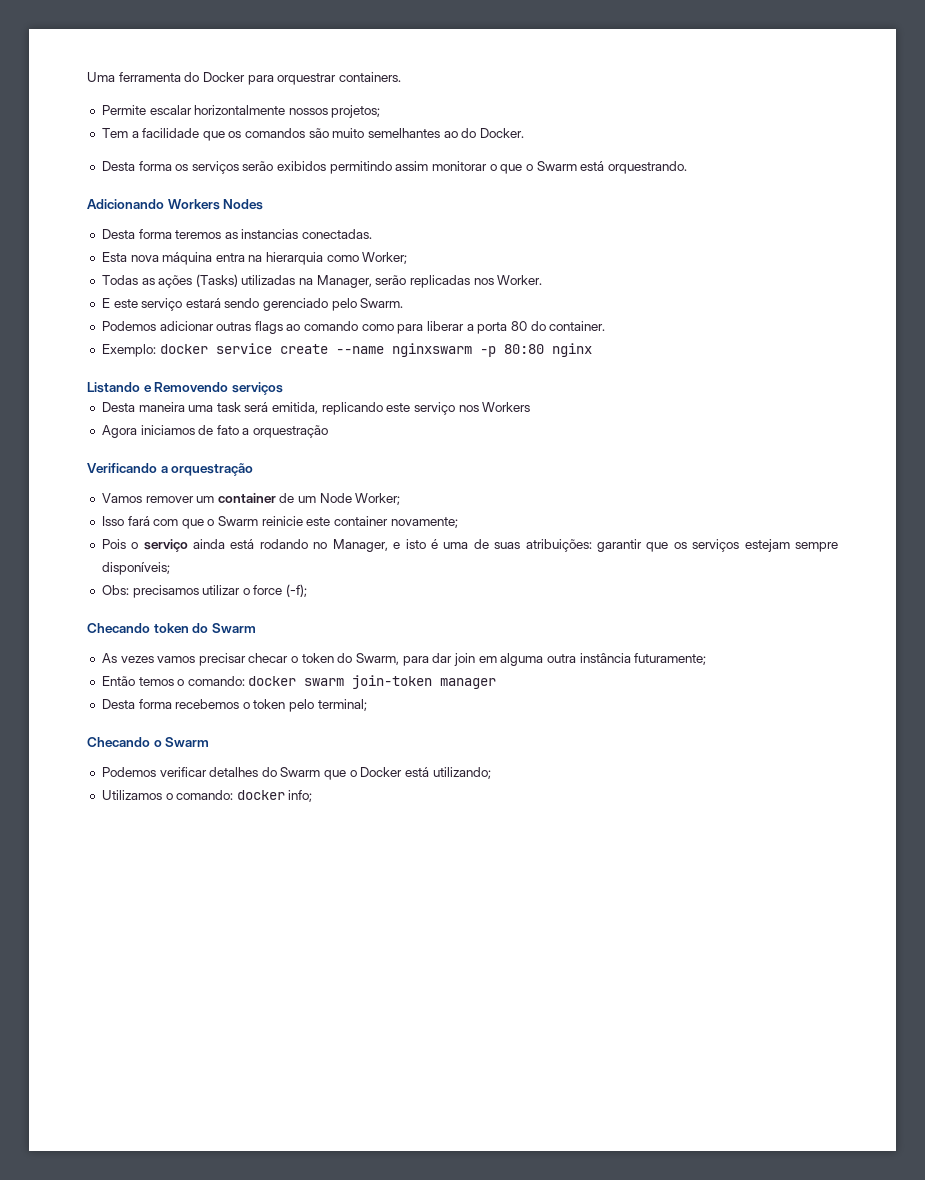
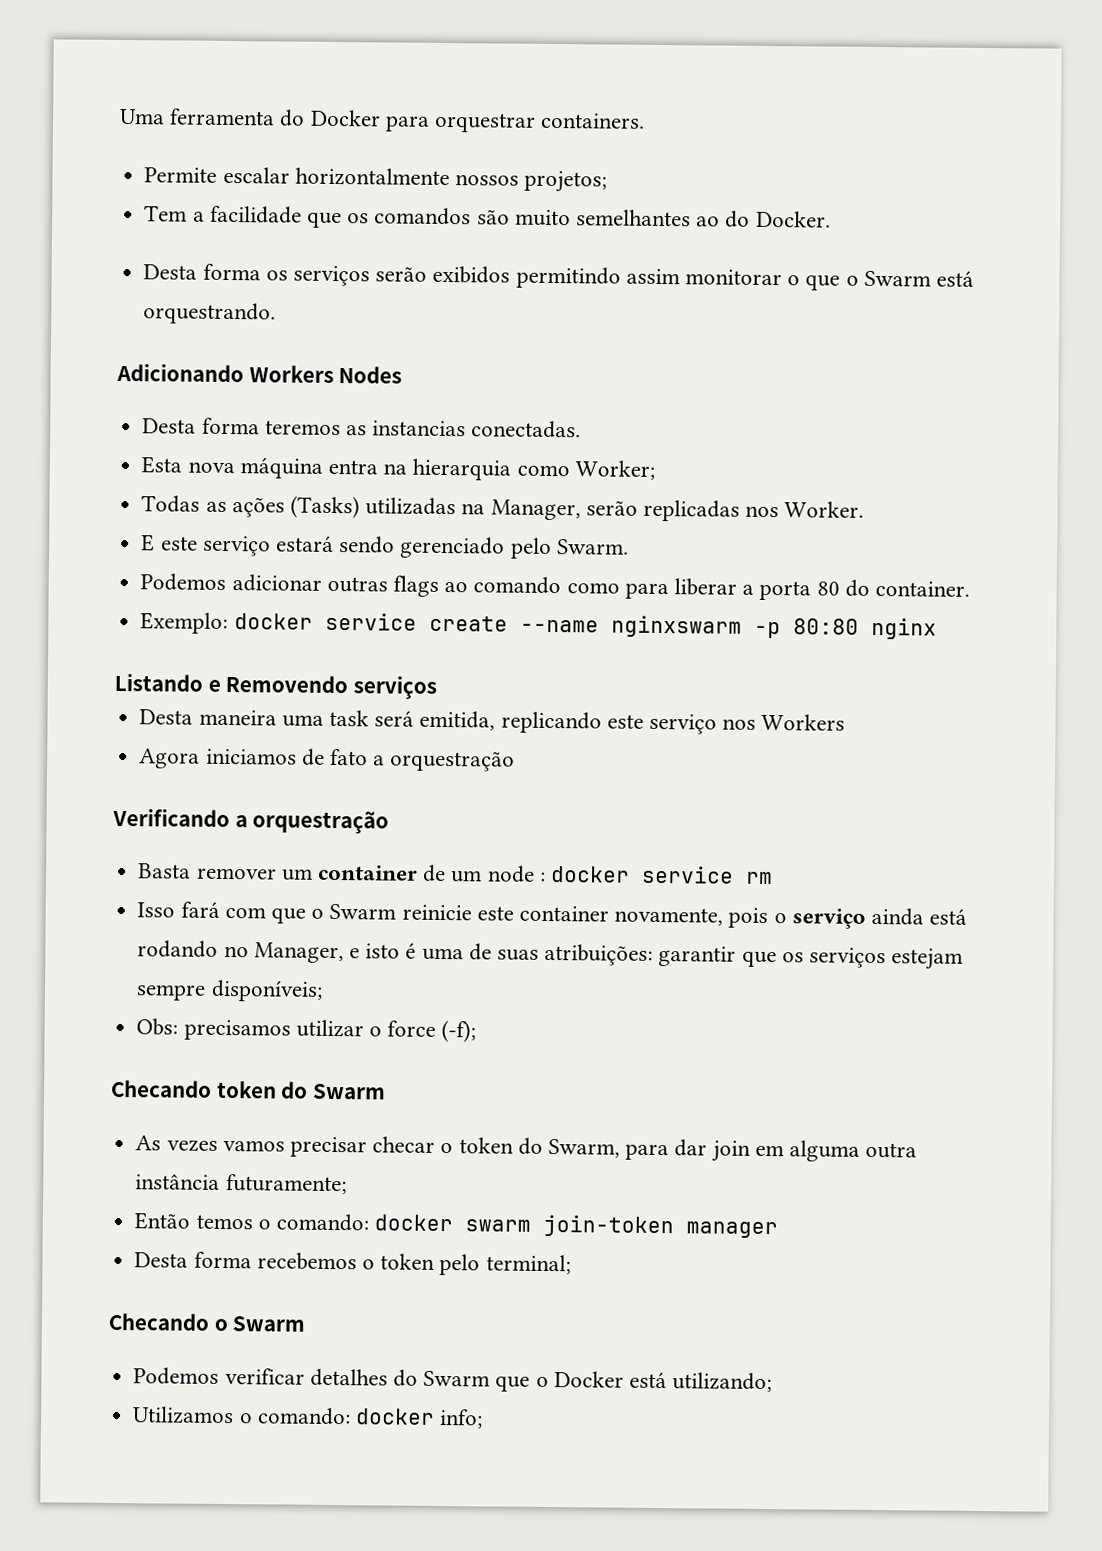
- Vamos remover um container de um Node Worker;
+ Basta remover um container de um node : docker service rm
- Isso fará com que o Swarm reinicie este container novamente;
- Pois o serviço ainda está rodando no Manager, e isto é uma de suas atribuições: garantir que os serviços estejam sempre disponíveis;
+ Isso fará com que o Swarm reinicie este container novamente, pois o serviço ainda está rodando no Manager, e isto é uma de suas atribuições: garantir que os serviços estejam sempre disponíveis;

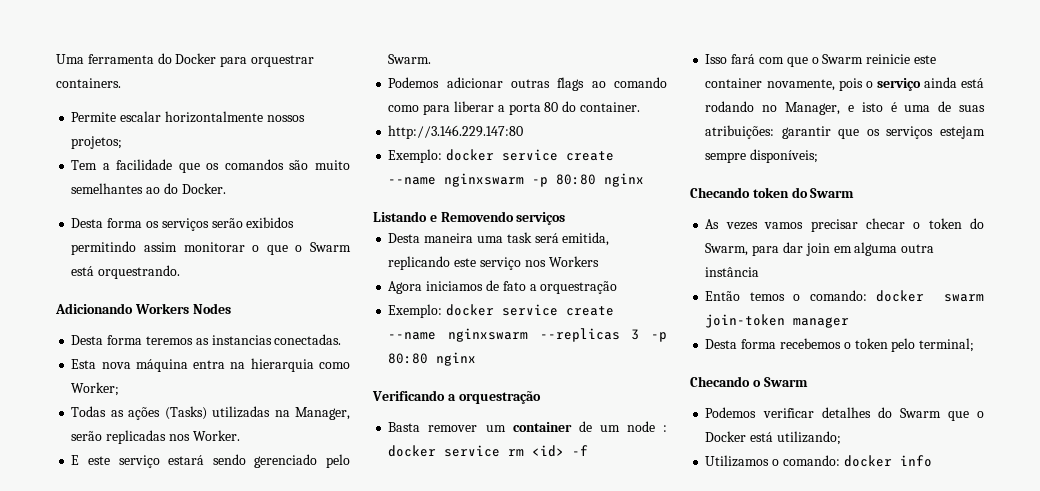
+ http://3.146.229.147:80
+ Exemplo: docker service create --name nginxswarm --replicas 3 -p 80:80 nginx
- Basta remover um container de um node : docker service rm
+ Basta remover um container de um node : docker service rm <id> -f
- Obs: precisamos utilizar o force (-f);
- As vezes vamos precisar checar o token do Swarm, para dar join em alguma outra instância futuramente;
+ As vezes vamos precisar checar o token do Swarm, para dar join em alguma outra instância
- Utilizamos o comando: docker info;
+ Utilizamos o comando: docker info

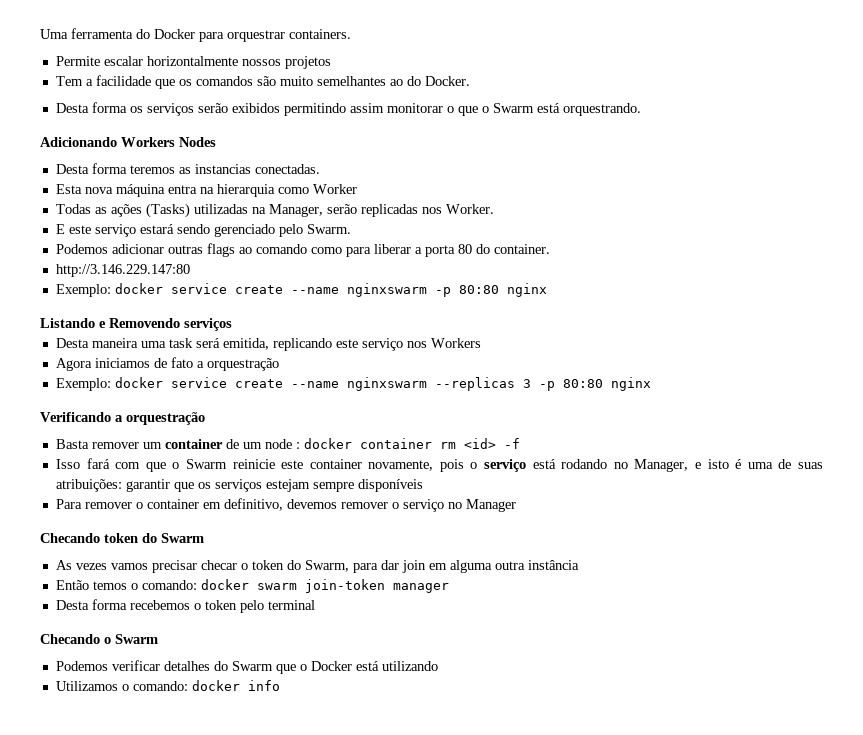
- Permite escalar horizontalmente nossos projetos;
+ Permite escalar horizontalmente nossos projetos
- Esta nova máquina entra na hierarquia como Worker;
+ Esta nova máquina entra na hierarquia como Worker
- Basta remover um container de um node : docker service rm <id> -f
+ Basta remover um container de um node : docker container rm <id> -f
- Isso fará com que o Swarm reinicie este container novamente, pois o serviço ainda está rodando no Manager, e isto é uma de suas atribuições: garantir que os serviços estejam sempre disponíveis;
+ Isso fará com que o Swarm reinicie este container novamente, pois o serviço está rodando no Manager, e isto é uma de suas atribuições: garantir que os serviços estejam sempre disponíveis
+ Para remover o container em definitivo, devemos remover o serviço no Manager
- Desta forma recebemos o token pelo terminal;
+ Desta forma recebemos o token pelo terminal
- Podemos verificar detalhes do Swarm que o Docker está utilizando;
+ Podemos verificar detalhes do Swarm que o Docker está utilizando

